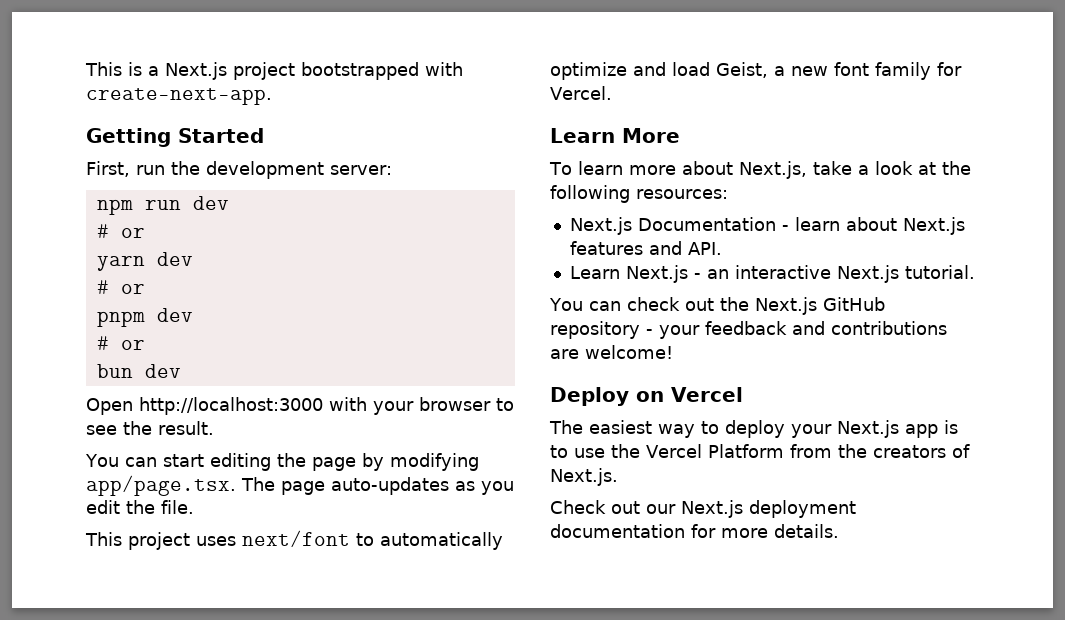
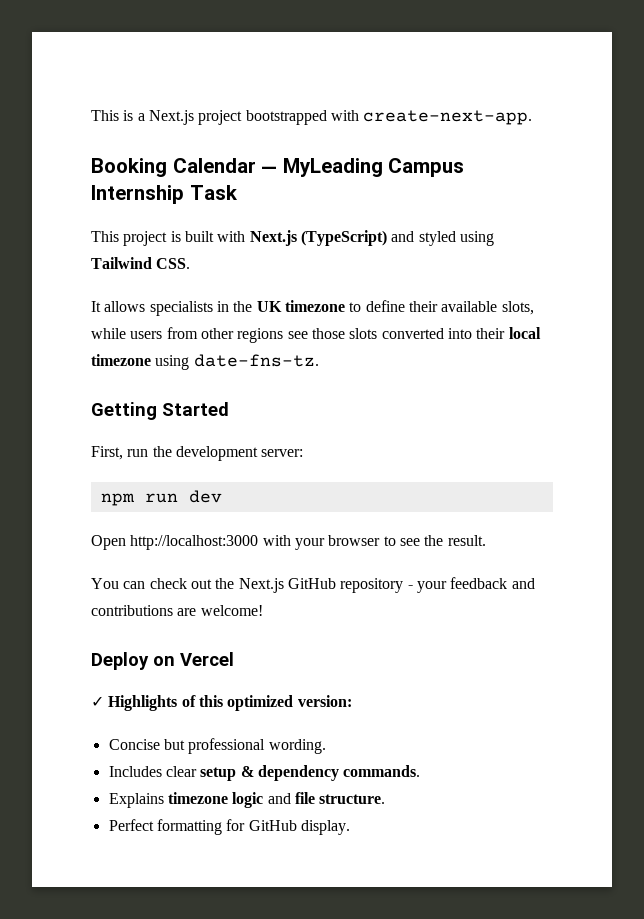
+ Booking Calendar — MyLeading Campus Internship Task
+ This project is built with Next.js (TypeScript) and styled using Tailwind CSS.
+ It allows specialists in the UK timezone to define their available slots, while users from other regions see those slots converted into their local timezone using date-fns-tz.
  npm run dev
- # or
- yarn dev
- # or
- pnpm dev
- # or
- bun dev
- You can start editing the page by modifying app/page.tsx. The page auto-updates as you edit the file.
- This project uses next/font to automatically optimize and load Geist, a new font family for Vercel.
- Learn More
- To learn more about Next.js, take a look at the following resources:
- Next.js Documentation - learn about Next.js features and API.
- Learn Next.js - an interactive Next.js tutorial.
- The easiest way to deploy your Next.js app is to use the Vercel Platform from the creators of Next.js.
- Check out our Next.js deployment documentation for more details.
+ ✓ Highlights of this optimized version:
+ Concise but professional wording.
+ Includes clear setup & dependency commands.
+ Explains timezone logic and file structure.
+ Perfect formatting for GitHub display.

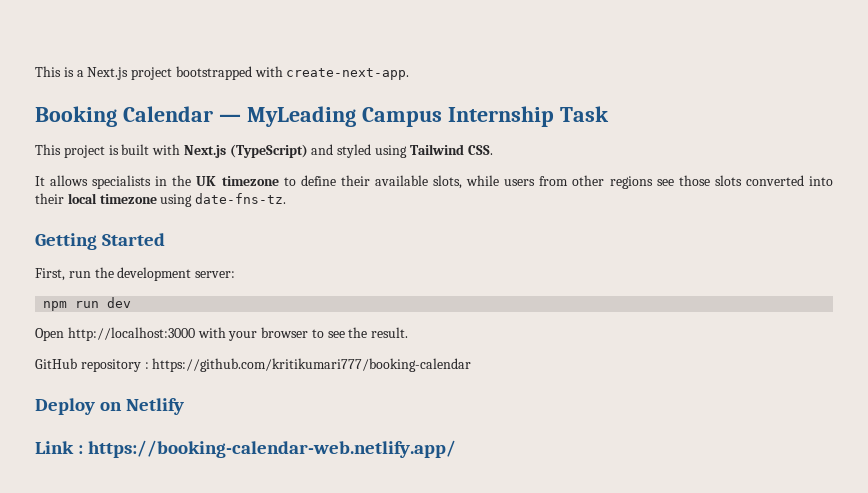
- You can check out the Next.js GitHub repository - your feedback and contributions are welcome!
- Deploy on Vercel
- ✓ Highlights of this optimized version:
- Concise but professional wording.
- Includes clear setup & dependency commands.
- Explains timezone logic and file structure.
- Perfect formatting for GitHub display.
+ GitHub repository : https://github.com/kritikumari777/booking-calendar
+ Deploy on Netlify
+ Link : https://booking-calendar-web.netlify.app/

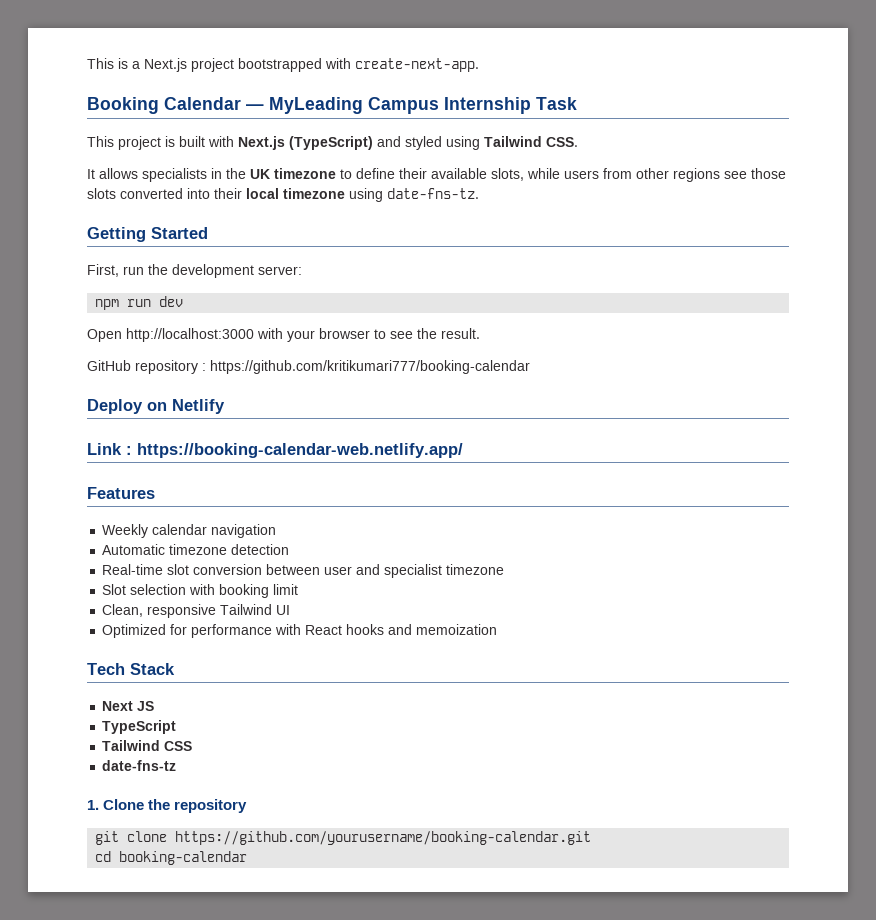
+ Features
+ Weekly calendar navigation
+ Automatic timezone detection
+ Real-time slot conversion between user and specialist timezone
+ Slot selection with booking limit
+ Clean, responsive Tailwind UI
+ Optimized for performance with React hooks and memoization
+ Tech Stack
+ Next JS
+ TypeScript
+ Tailwind CSS
+ date-fns-tz
+ 1. Clone the repository
+ git clone https://github.com/yourusername/booking-calendar.git
+ cd booking-calendar

